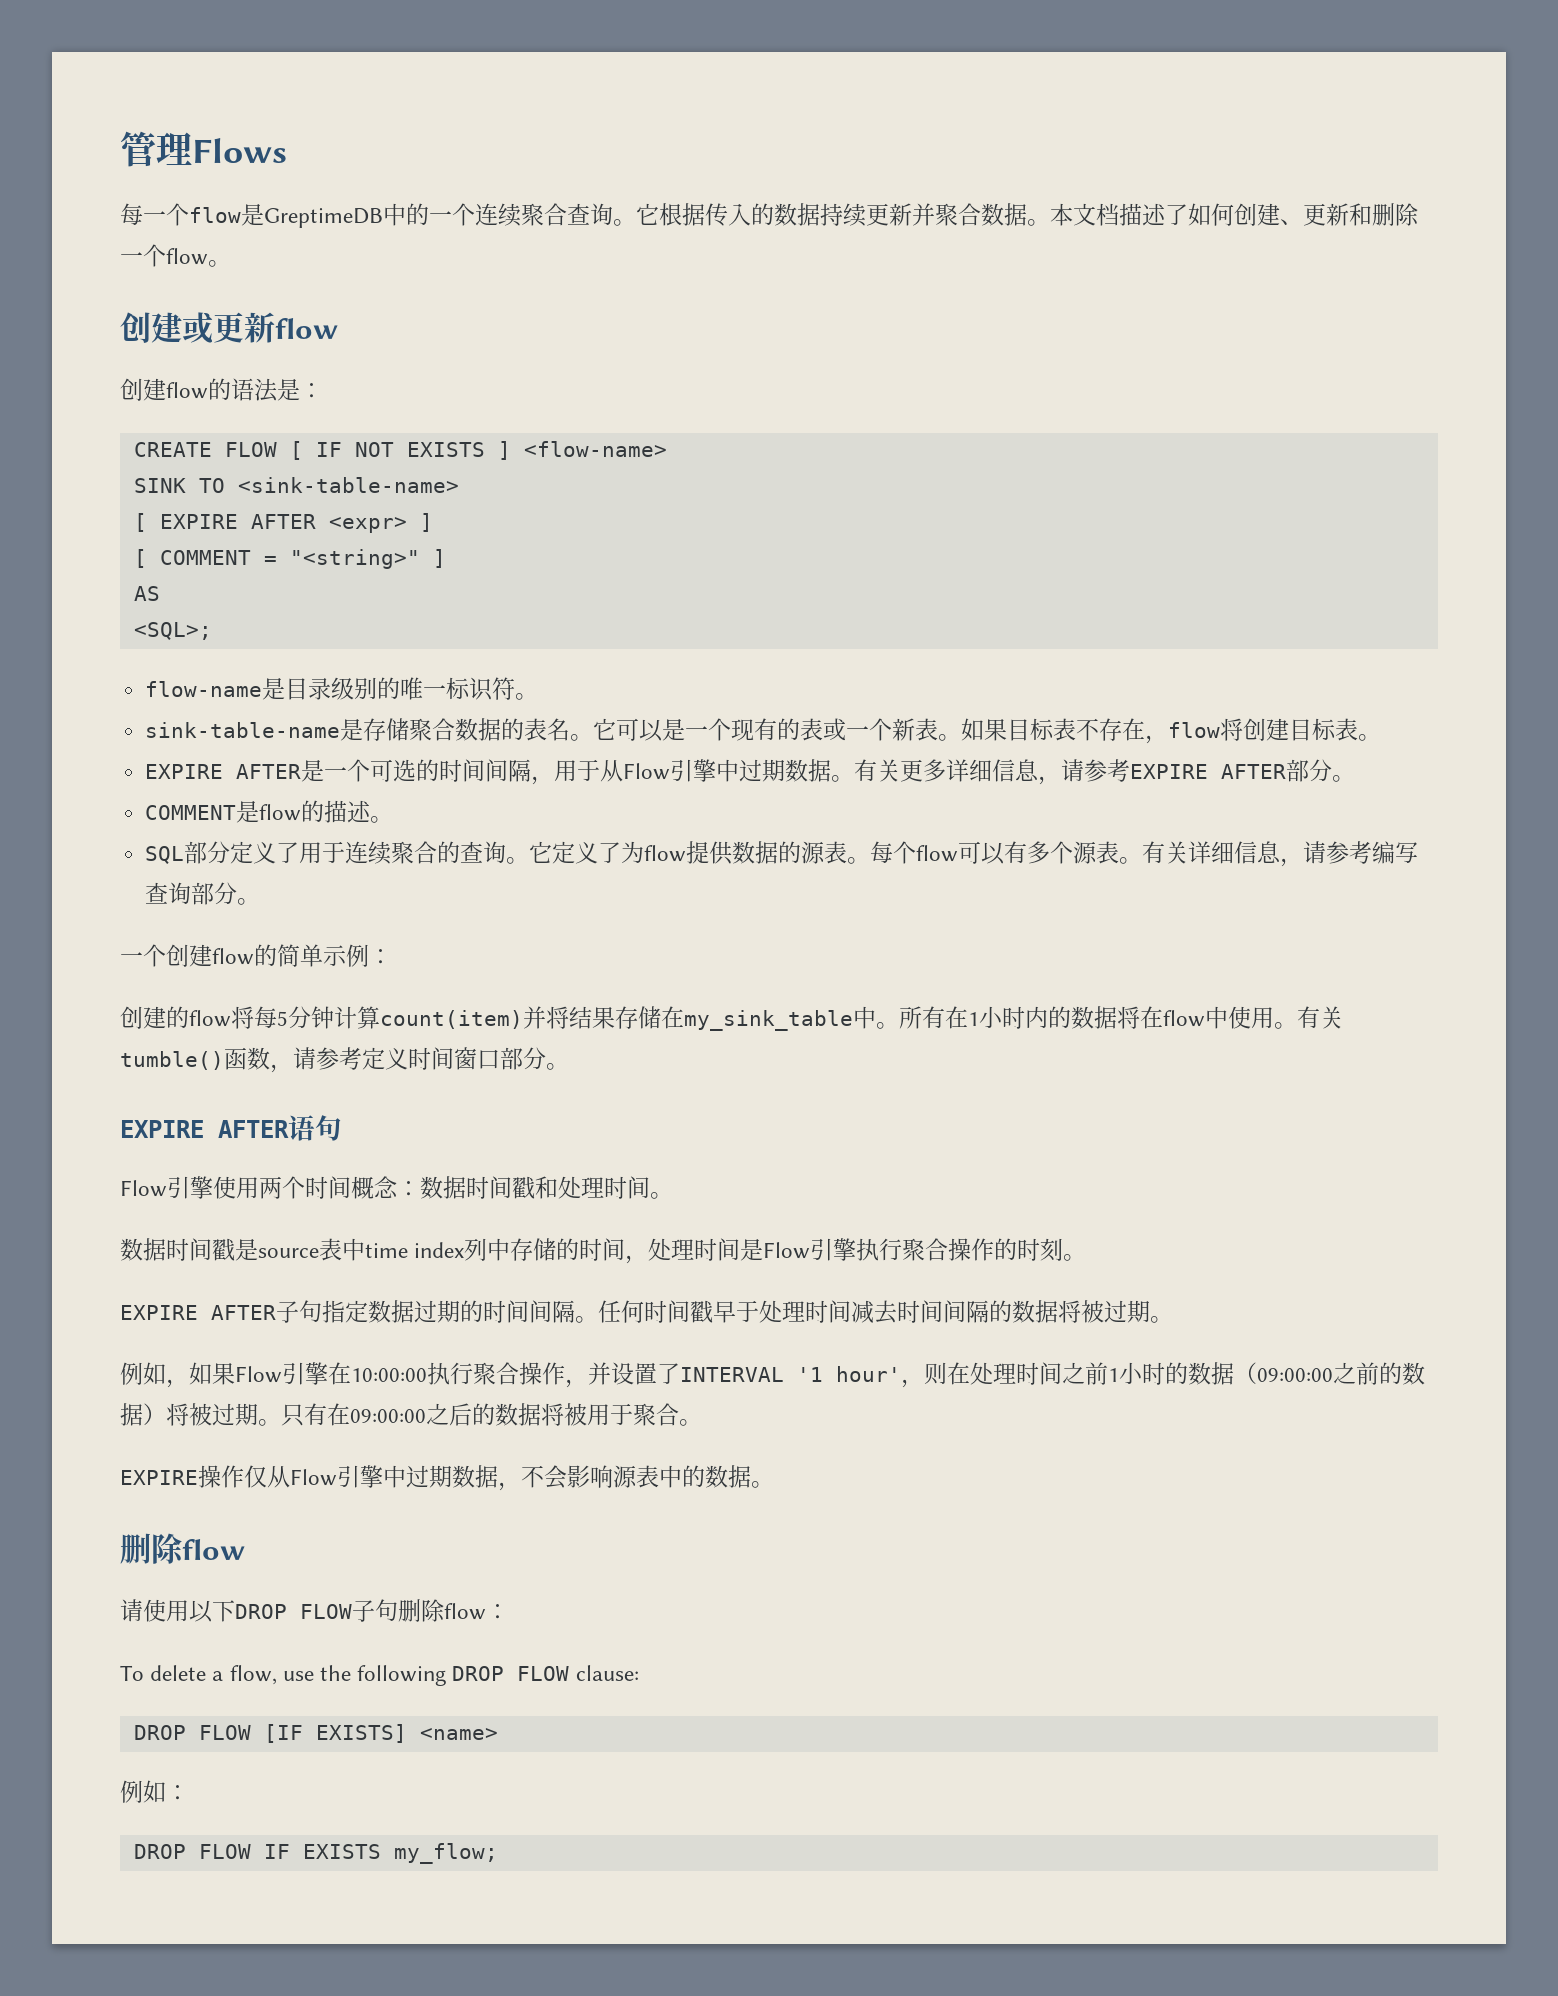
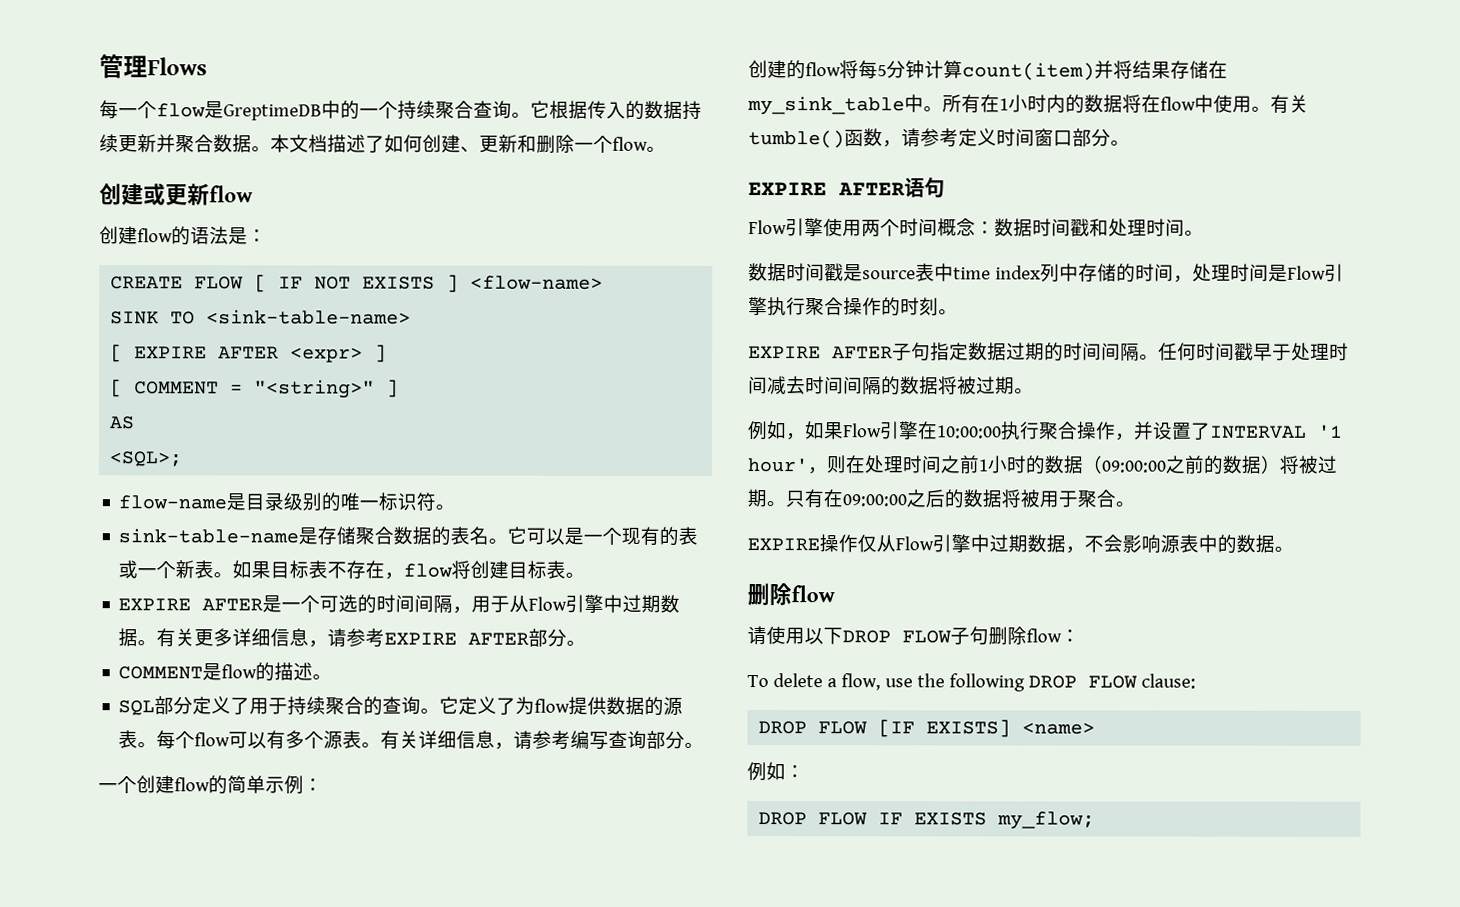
- 每一个flow是GreptimeDB中的一个连续聚合查询。
+ 每一个flow是GreptimeDB中的一个持续聚合查询。
- SQL部分定义了用于连续聚合的查询。
+ SQL部分定义了用于持续聚合的查询。

